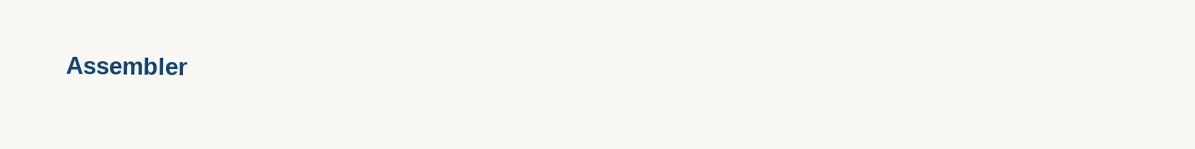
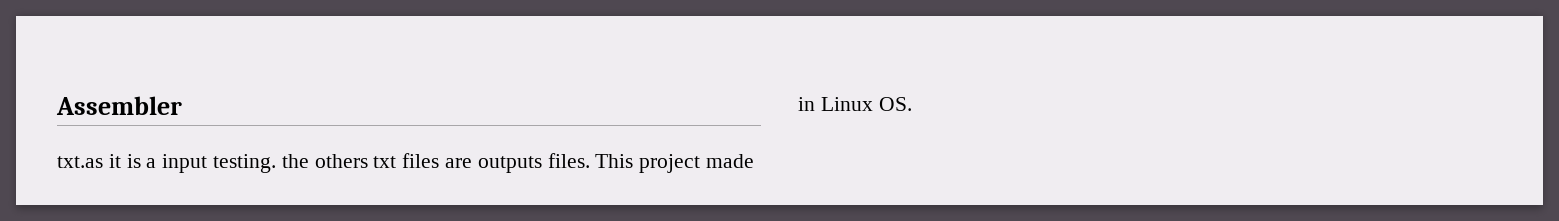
+ txt.as it is a input testing. the others txt files are outputs files. This project made in Linux OS.

